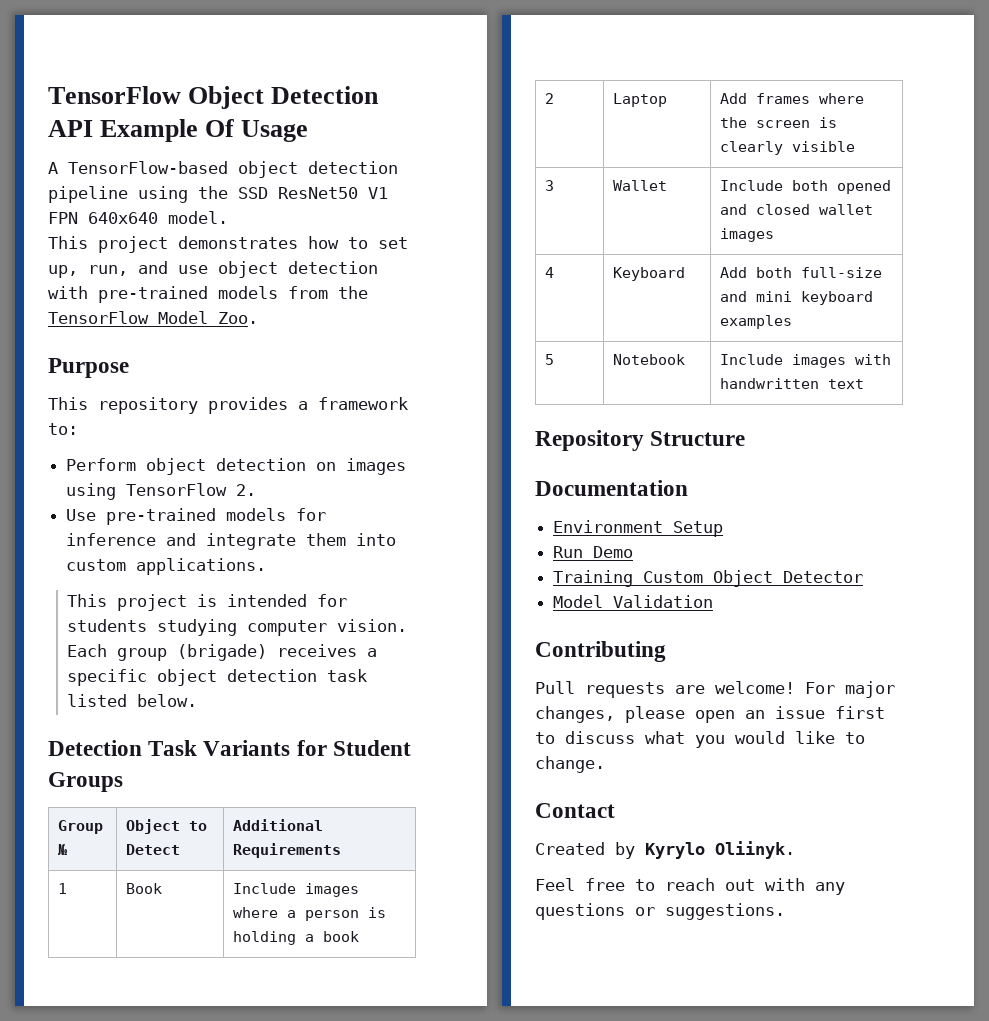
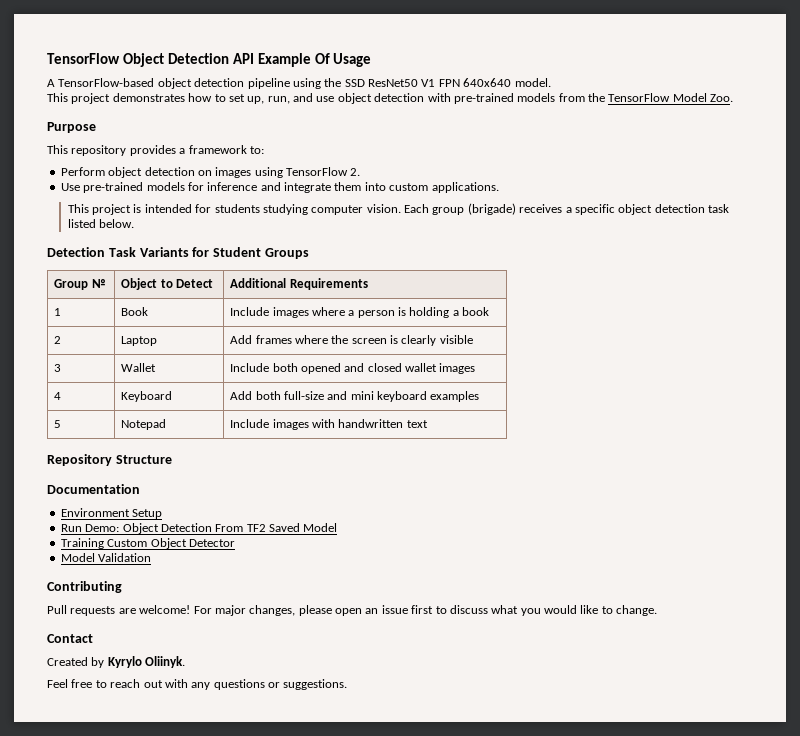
- 5 | Notebook | Include images with handwritten text
+ 5 | Notepad | Include images with handwritten text
- Run Demo
+ Run Demo: Object Detection From TF2 Saved Model

